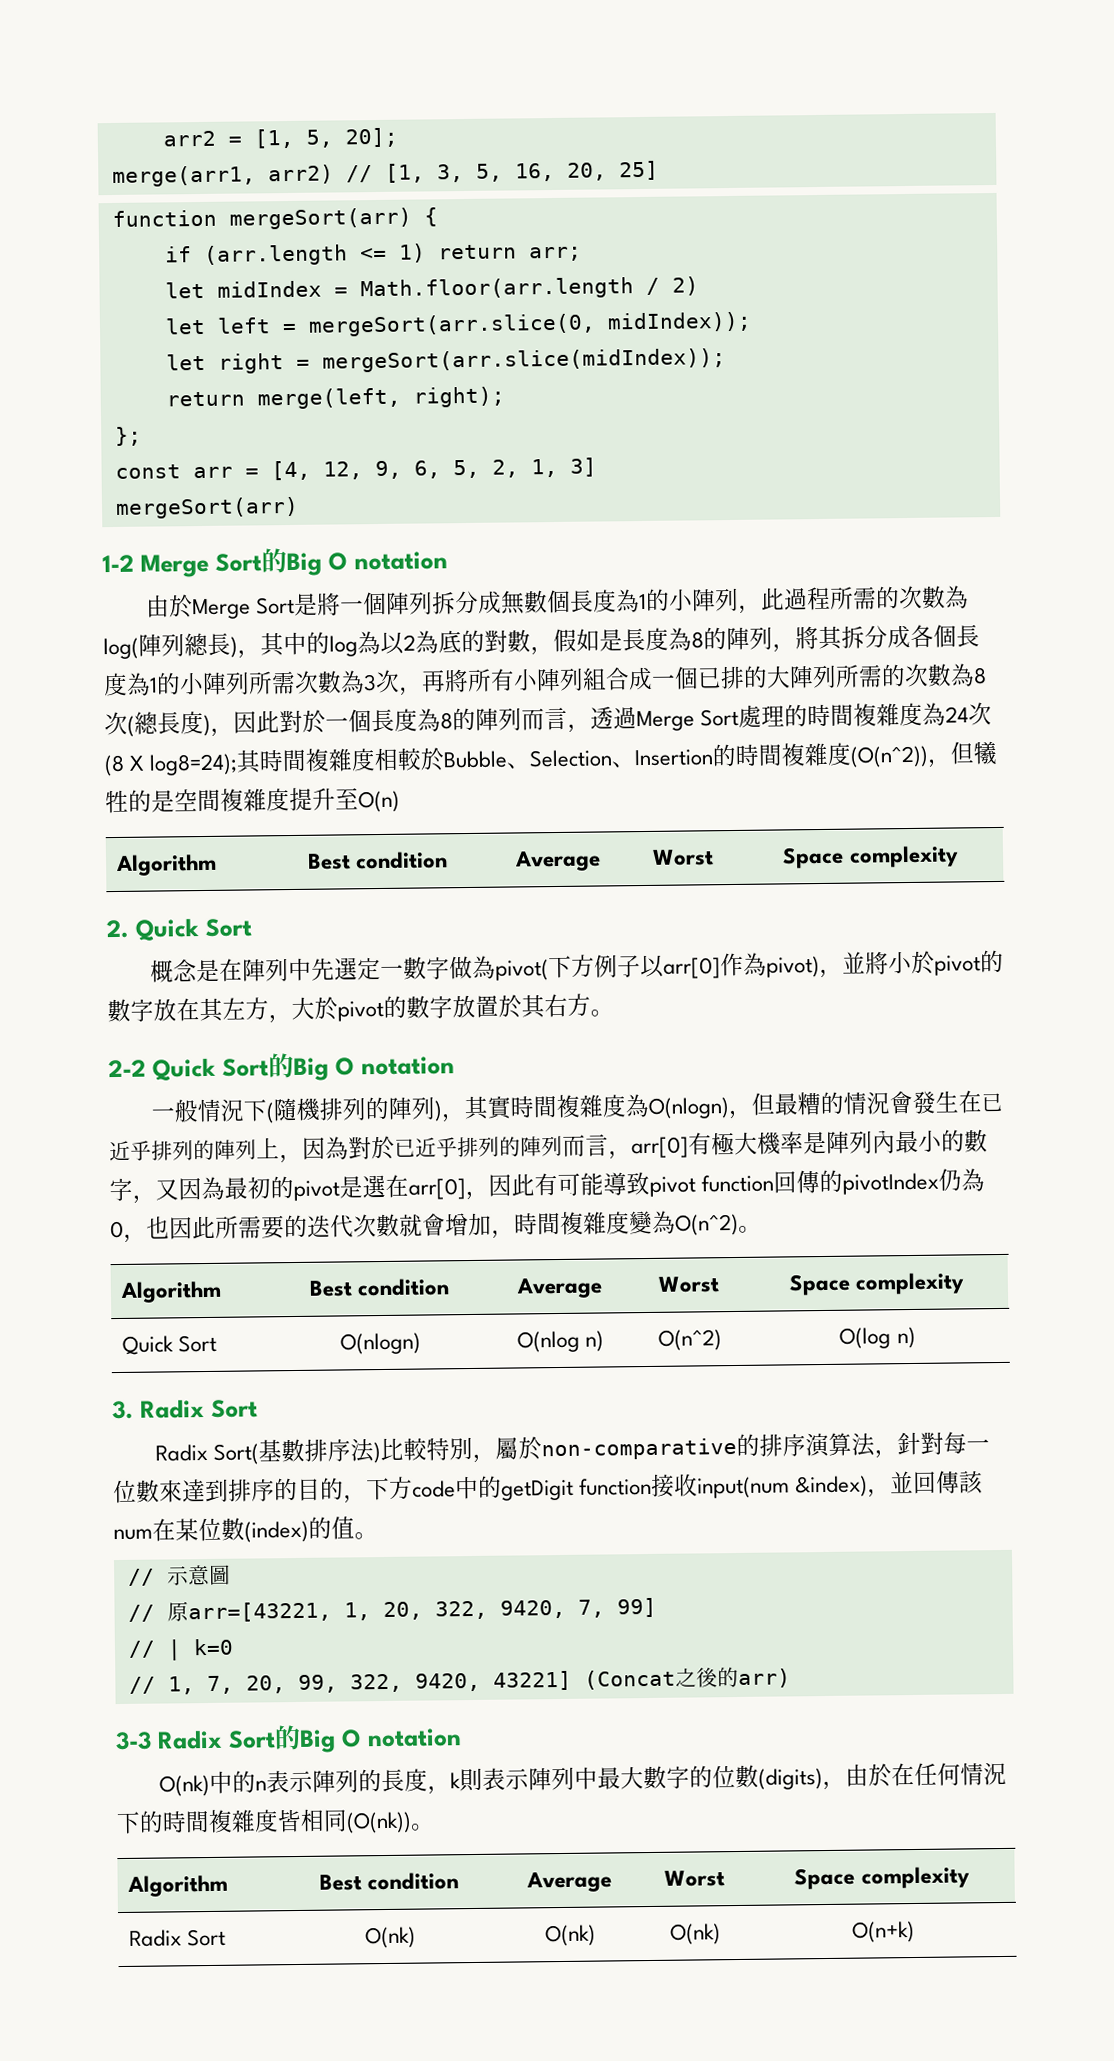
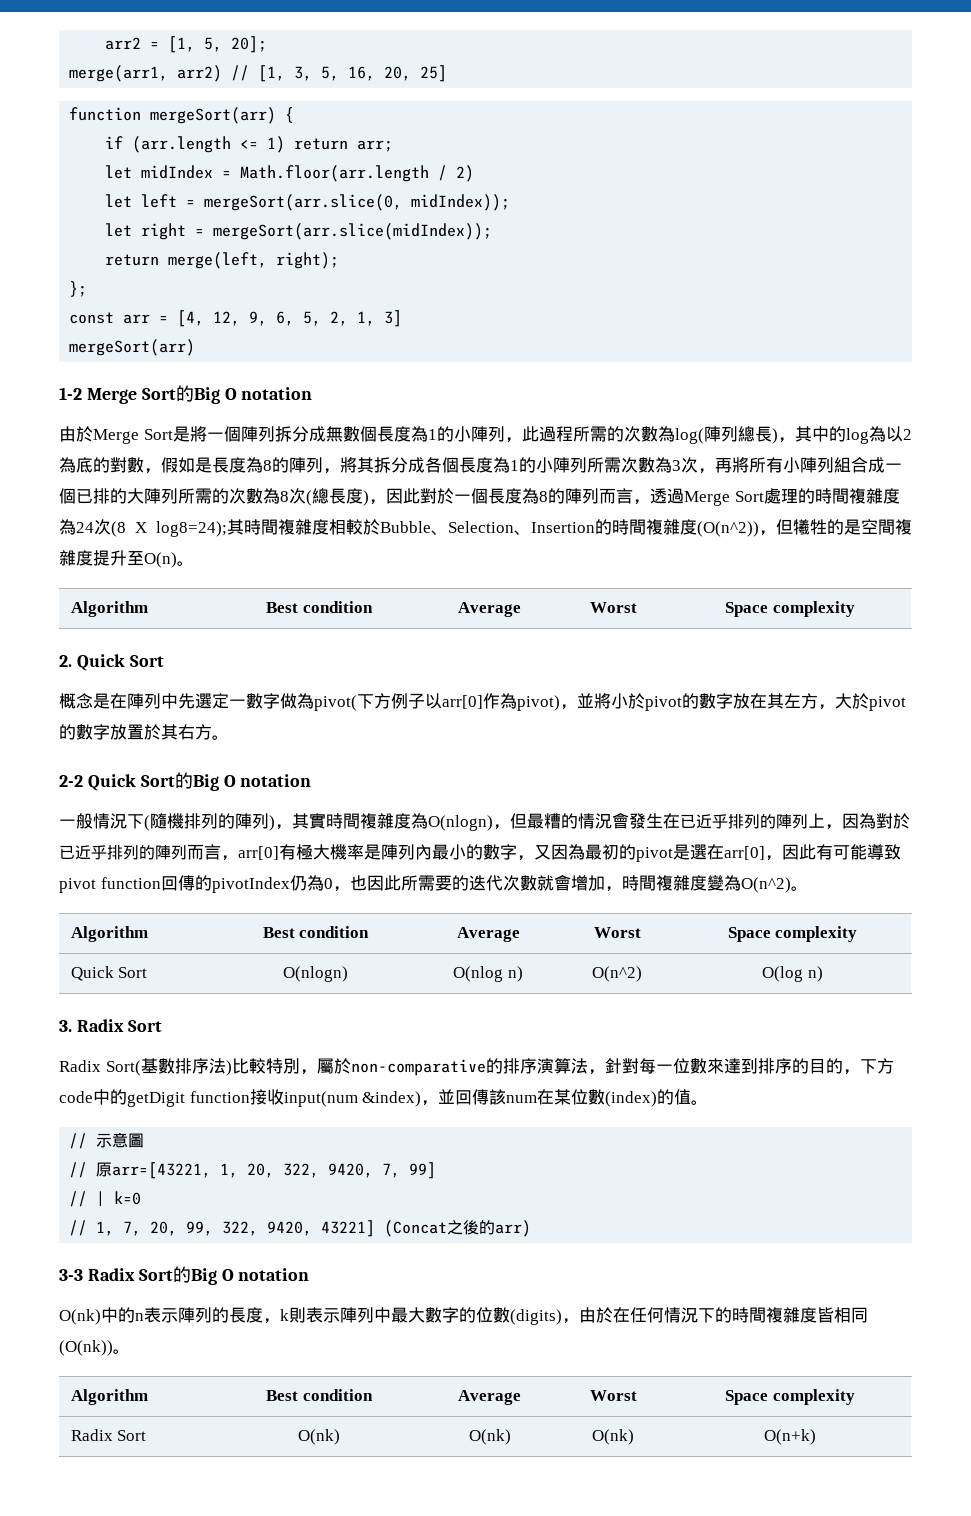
- 其時間複雜度相較於Bubble、Selection、Insertion的時間複雜度(O(n^2))，但犧牲的是空間複雜度提升至O(n)
+ 其時間複雜度相較於Bubble、Selection、Insertion的時間複雜度(O(n^2))，但犧牲的是空間複雜度提升至O(n)。

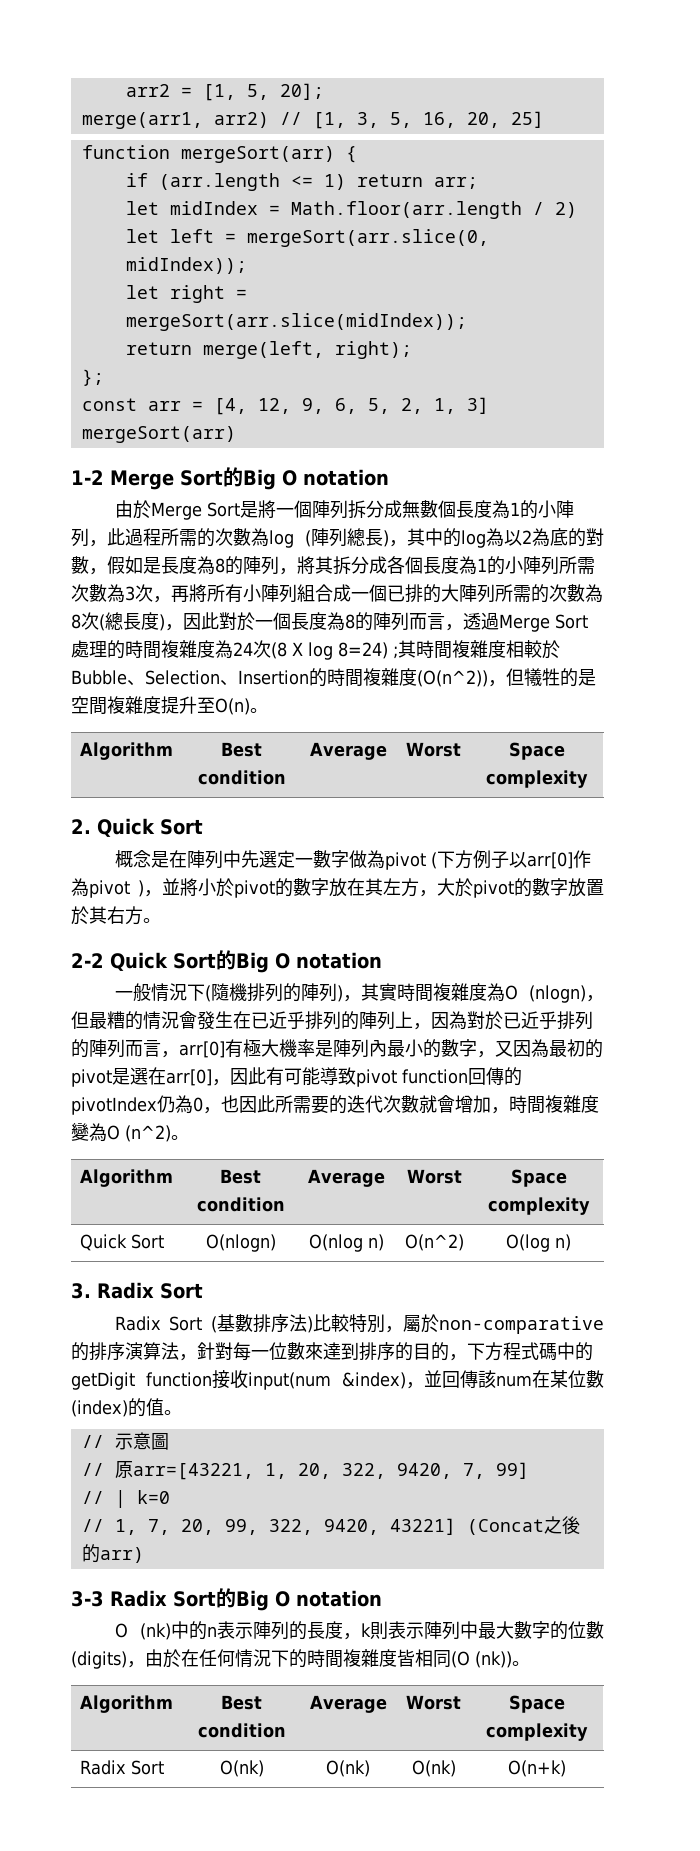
- 由於Merge Sort是將一個陣列拆分成無數個長度為1的小陣列，此過程所需的次數為log(陣列總長)，其中的log為以2為底的對數，假如是長度為8的陣列，將其拆分成各個長度為1的小陣列所需次數為3次，再將所有小陣列組合成一個已排的大陣列所需的次數為8次(總長度)，因此對於一個長度為8的陣列而言，透過Merge Sort處理的時間複雜度為24次(8 X log8=24);
+ 由於Merge Sort是將一個陣列拆分成無數個長度為1的小陣列，此過程所需的次數為log (陣列總長)，其中的log為以2為底的對數，假如是長度為8的陣列，將其拆分成各個長度為1的小陣列所需次數為3次，再將所有小陣列組合成一個已排的大陣列所需的次數為8次(總長度)，因此對於一個長度為8的陣列而言，透過Merge Sort處理的時間複雜度為24次(8 X log 8=24) ;
- 概念是在陣列中先選定一數字做為pivot(下方例子以arr[0]作為pivot)，並將小於pivot的數字放在其左方，大於pivot的數字放置於其右方。
+ 概念是在陣列中先選定一數字做為pivot (下方例子以arr[0]作為pivot )，並將小於pivot的數字放在其左方，大於pivot的數字放置於其右方。
- 一般情況下(隨機排列的陣列)，其實時間複雜度為O(nlogn)，但最糟的情況會發生在已近乎排列的陣列上，因為對於已近乎排列的陣列而言，arr[0]有極大機率是陣列內最小的數字，又因為最初的pivot是選在arr[0]，因此有可能導致pivot function回傳的pivotIndex仍為0，也因此所需要的迭代次數就會增加，時間複雜度變為O(n^2)。
+ 一般情況下(隨機排列的陣列)，其實時間複雜度為O (nlogn)，但最糟的情況會發生在已近乎排列的陣列上，因為對於已近乎排列的陣列而言，arr[0]有極大機率是陣列內最小的數字，又因為最初的pivot是選在arr[0]，因此有可能導致pivot function回傳的pivotIndex仍為0，也因此所需要的迭代次數就會增加，時間複雜度變為O (n^2)。
- Radix Sort(基數排序法)比較特別，屬於non-comparative的排序演算法，針對每一位數來達到排序的目的，下方code中的getDigit function接收input(num &index)，並回傳該num在某位數(index)的值。
+ Radix Sort (基數排序法)比較特別，屬於non-comparative的排序演算法，針對每一位數來達到排序的目的，下方程式碼中的getDigit function接收input(num &index)，並回傳該num在某位數(index)的值。
- O(nk)中的n表示陣列的長度，k則表示陣列中最大數字的位數(digits)，由於在任何情況下的時間複雜度皆相同(O(nk))。
+ O (nk)中的n表示陣列的長度，k則表示陣列中最大數字的位數(digits)，由於在任何情況下的時間複雜度皆相同(O (nk))。

